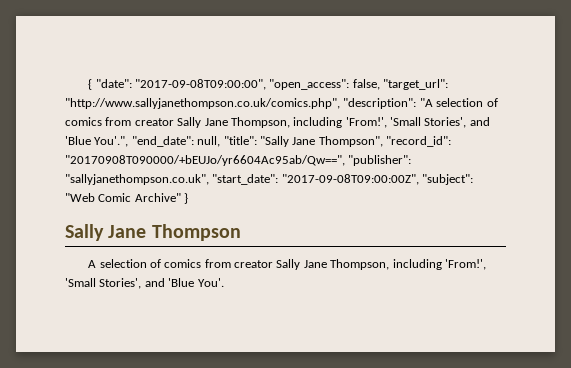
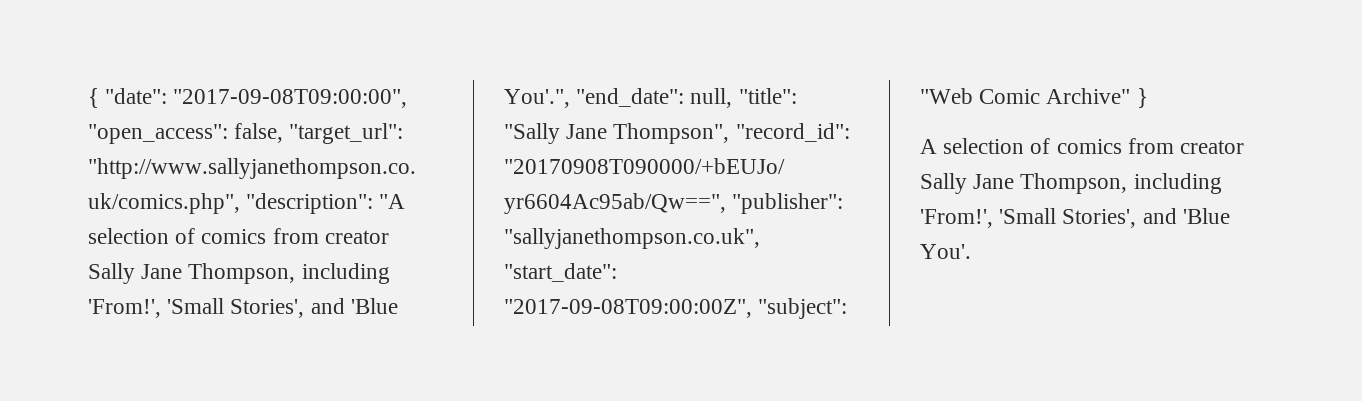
- Sally Jane Thompson

